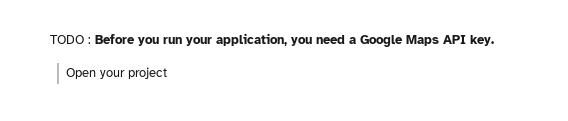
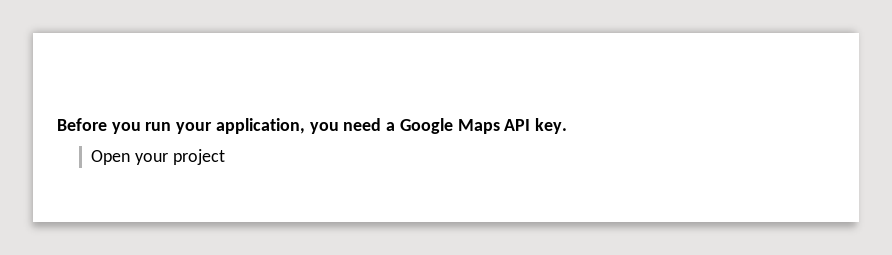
- TODO : Before you run your application, you need a Google Maps API key.
+ Before you run your application, you need a Google Maps API key.

